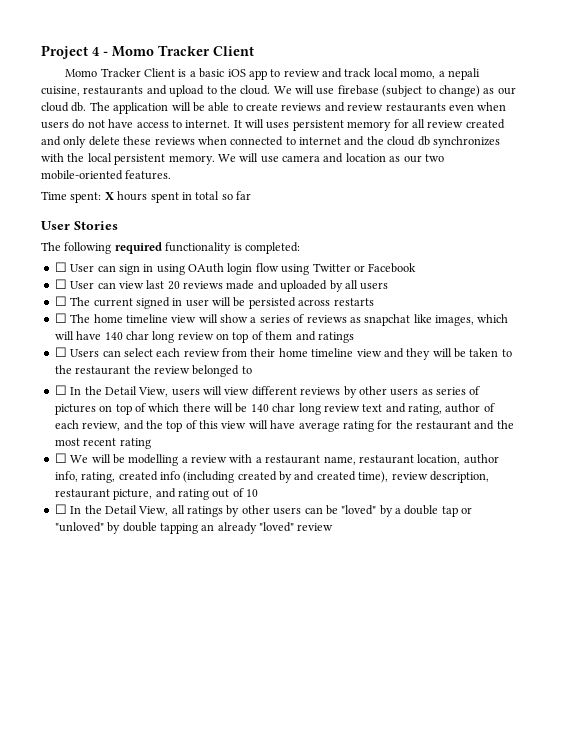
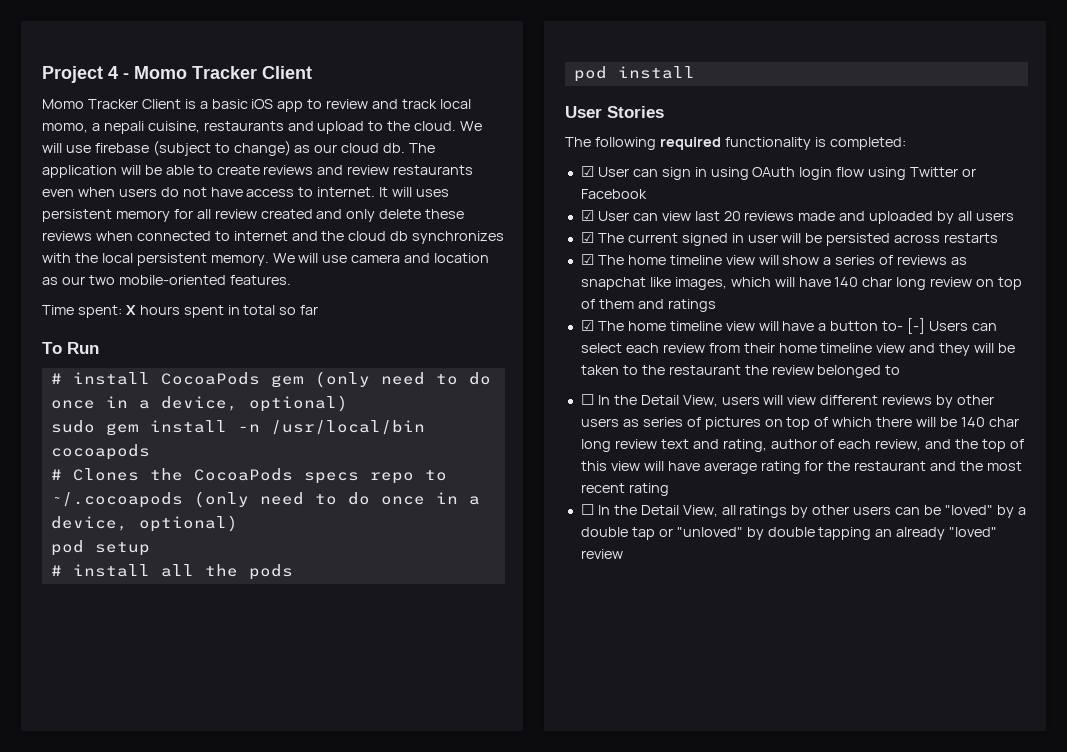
+ To Run
+ # install CocoaPods gem (only need to do once in a device, optional)
+ sudo gem install -n /usr/local/bin cocoapods
+ # Clones the CocoaPods specs repo to ~/.cocoapods (only need to do once in a device, optional)
+ pod setup
+ # install all the pods
+ pod install
- ☐ User can sign in using OAuth login flow using Twitter or Facebook
+ ☑ User can sign in using OAuth login flow using Twitter or Facebook
- ☐ User can view last 20 reviews made and uploaded by all users
+ ☑ User can view last 20 reviews made and uploaded by all users
- ☐ The current signed in user will be persisted across restarts
+ ☑ The current signed in user will be persisted across restarts
- ☐ The home timeline view will show a series of reviews as snapchat like images, which will have 140 char long review on top of them and ratings
+ ☑ The home timeline view will show a series of reviews as snapchat like images, which will have 140 char long review on top of them and ratings
- ☐ Users can select each review from their home timeline view and they will be taken to the restaurant the review belonged to
+ ☑ The home timeline view will have a button to- [-] Users can select each review from their home timeline view and they will be taken to the restaurant the review belonged to
- ☐ We will be modelling a review with a restaurant name, restaurant location, author info, rating, created info (including created by and created time), review description, restaurant picture, and rating out of 10

